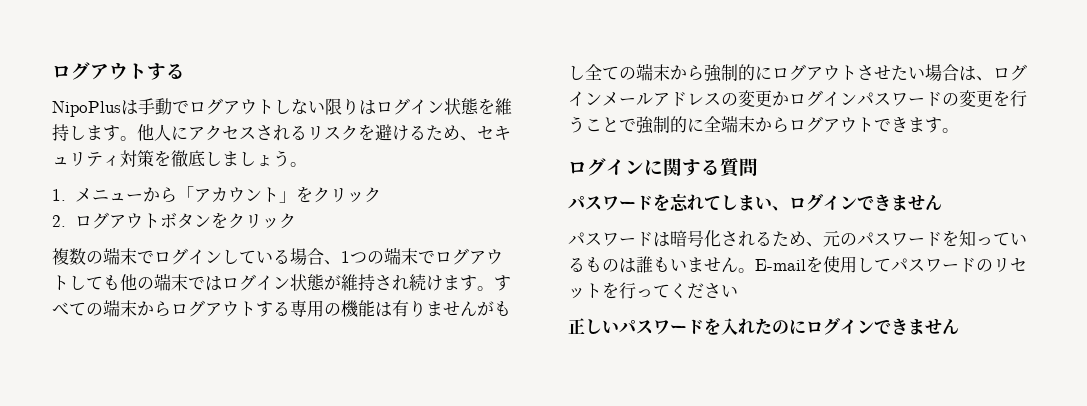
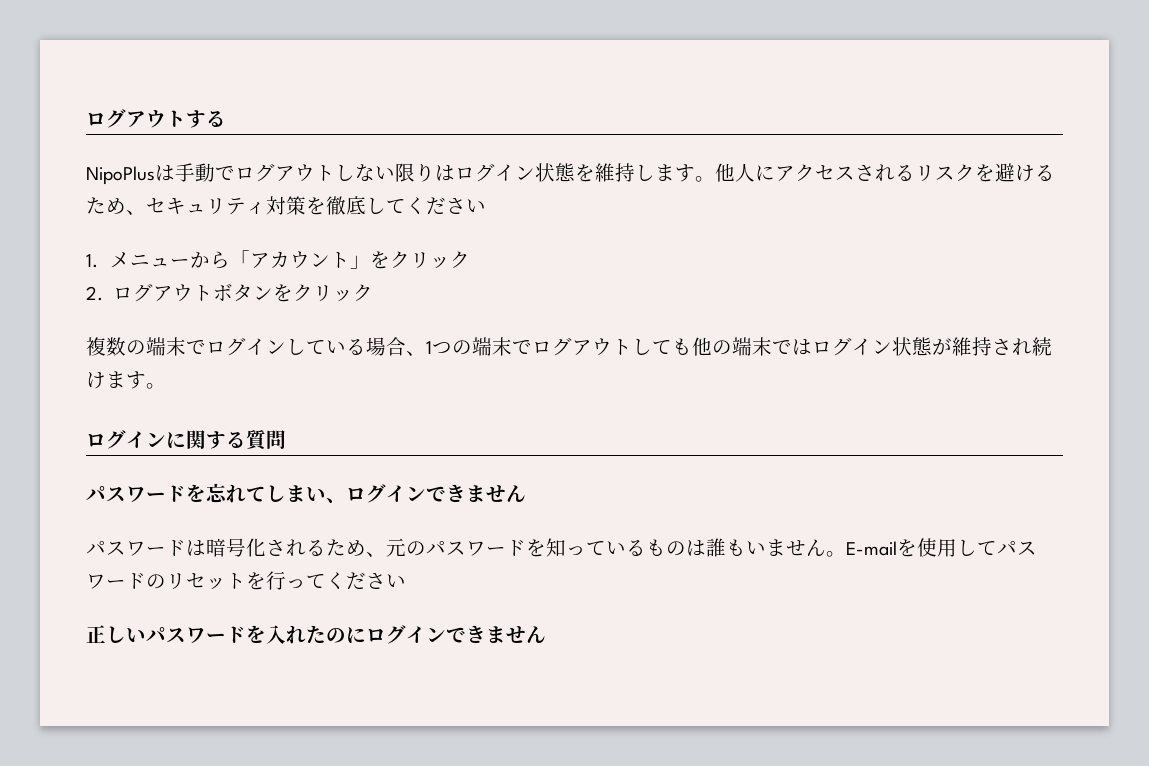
- 他人にアクセスされるリスクを避けるため、セキュリティ対策を徹底しましょう。
+ 他人にアクセスされるリスクを避けるため、セキュリティ対策を徹底してください
- すべての端末からログアウトする専用の機能は有りませんがもし全ての端末から強制的にログアウトさせたい場合は、ログインメールアドレスの変更かログインパスワードの変更を行うことで強制的に全端末からログアウトできます。

